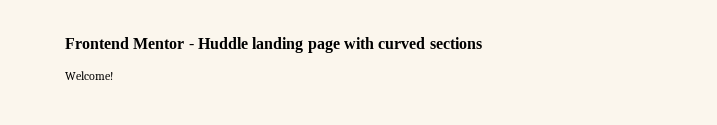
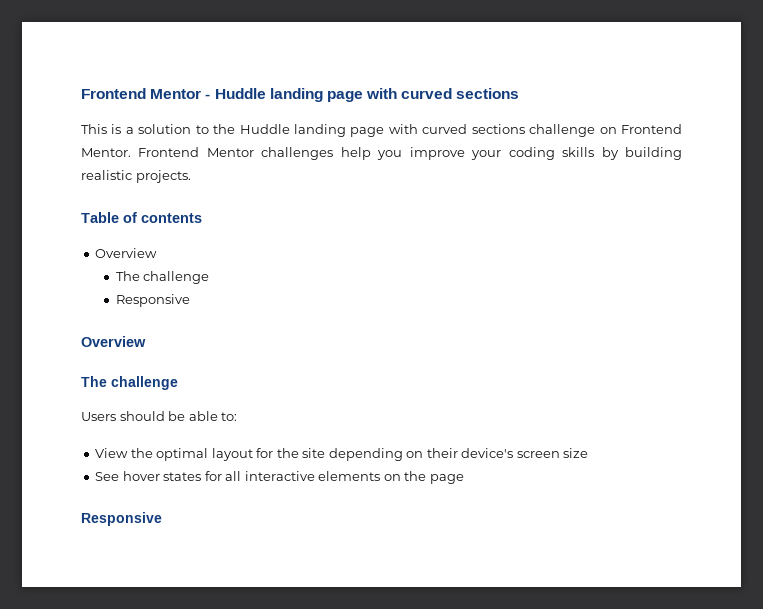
- Welcome!
+ This is a solution to the Huddle landing page with curved sections challenge on Frontend Mentor. Frontend Mentor challenges help you improve your coding skills by building realistic projects.
+ Table of contents
+ Overview
+ The challenge
+ Responsive
+ Overview
+ The challenge
+ Users should be able to:
+ View the optimal layout for the site depending on their device's screen size
+ See hover states for all interactive elements on the page
+ Responsive

